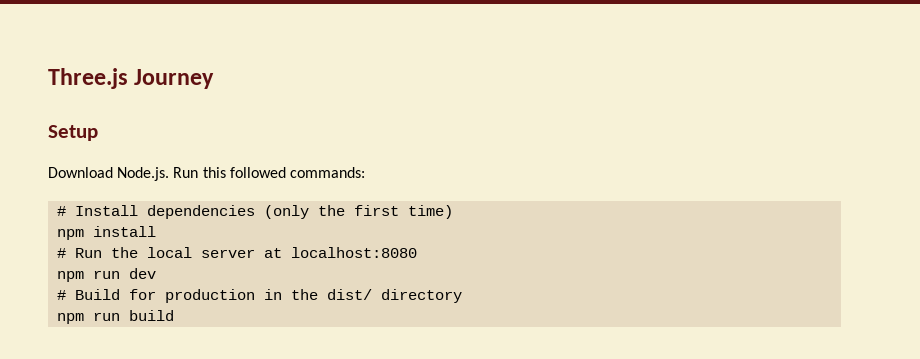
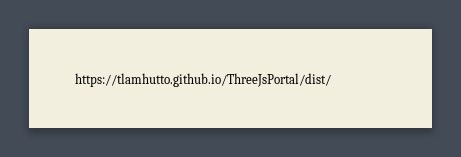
- Three.js Journey
- Setup
- Download Node.js. Run this followed commands:
- # Install dependencies (only the first time)
- npm install
- # Run the local server at localhost:8080
- npm run dev
- # Build for production in the dist/ directory
- npm run build
+ https://tlamhutto.github.io/ThreeJsPortal/dist/

